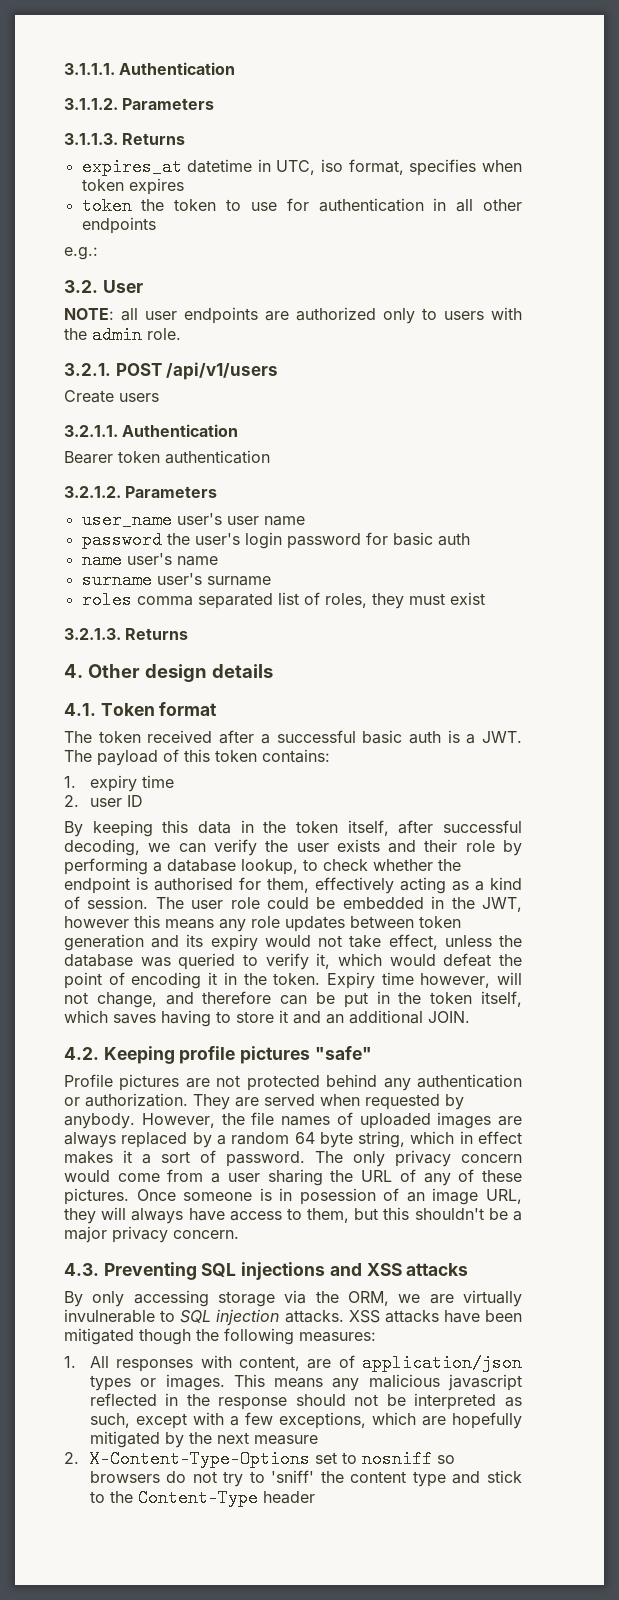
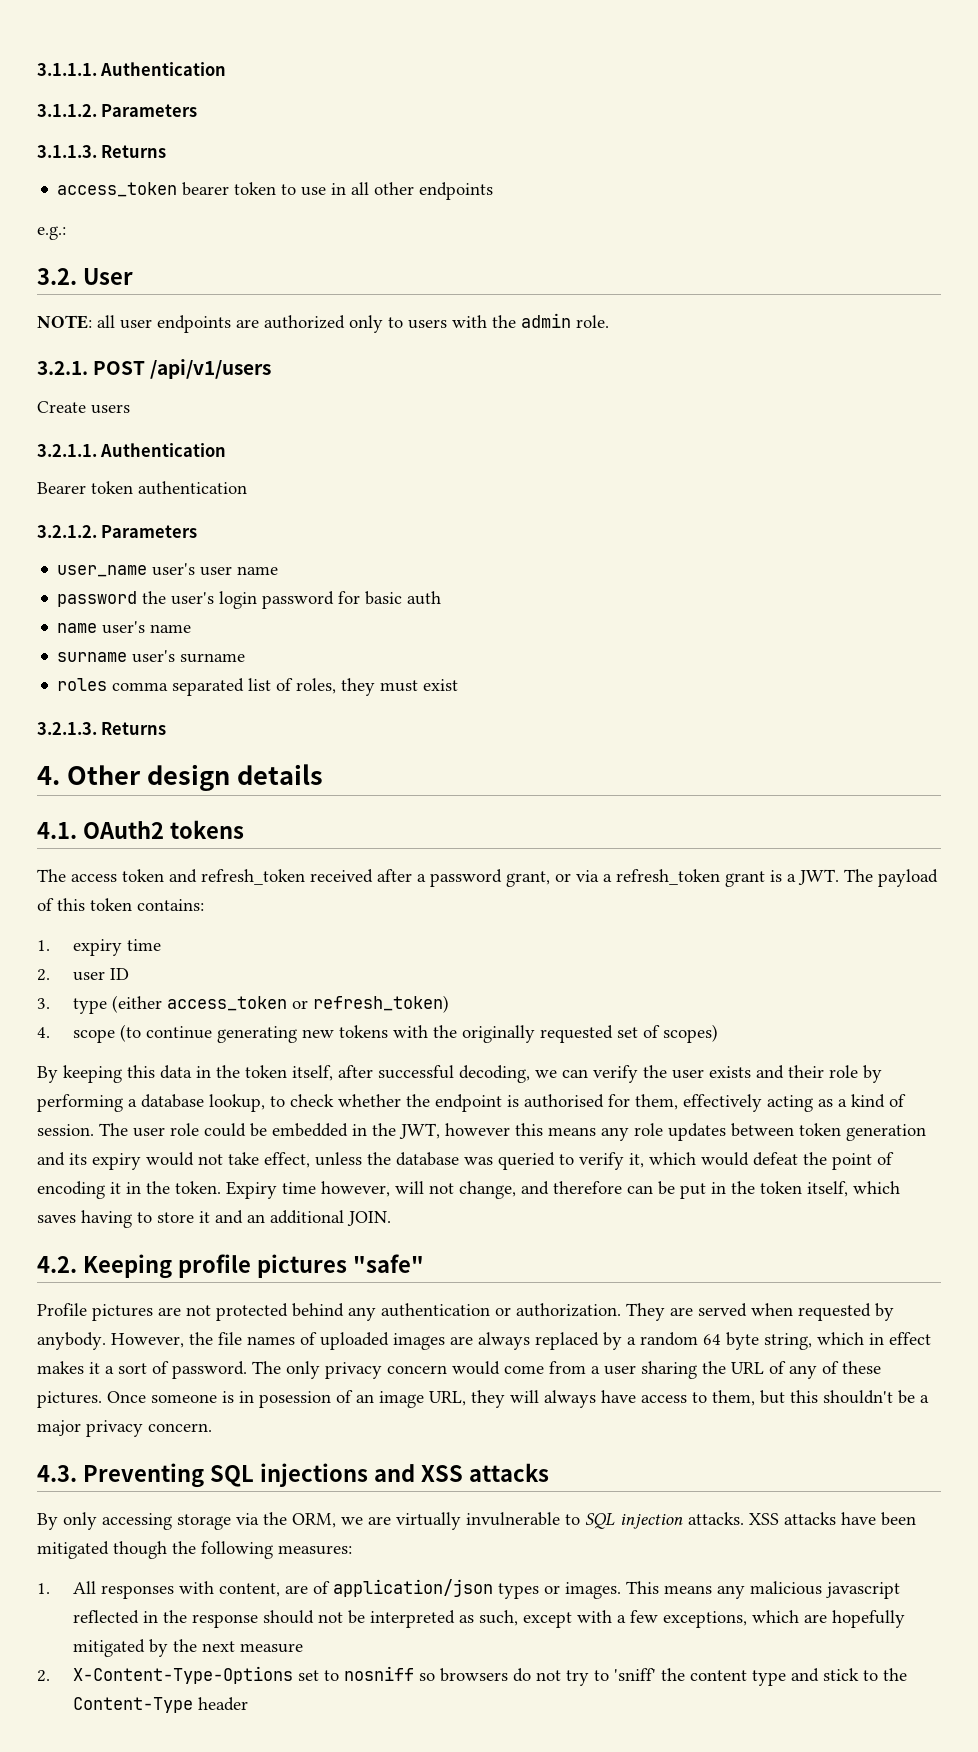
- expires_at datetime in UTC, iso format, specifies when token expires
- token the token to use for authentication in all other endpoints
+ access_token bearer token to use in all other endpoints
- 4.1. Token format
- The token received after a successful basic auth is a JWT. The payload of this token contains:
+ 4.1. OAuth2 tokens
+ The access token and refresh_token received after a password grant, or via a refresh_token grant is a JWT. The payload of this token contains:
+ 3. type (either access_token or refresh_token)
+ 4. scope (to continue generating new tokens with the originally requested set of scopes)

